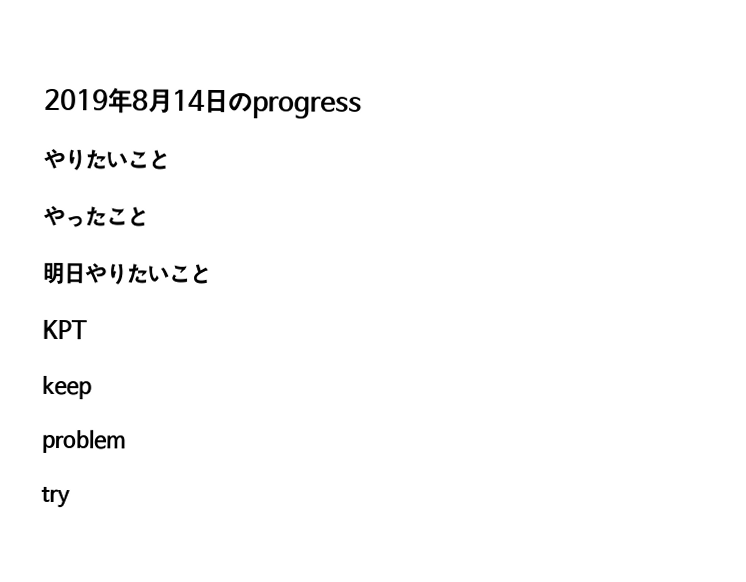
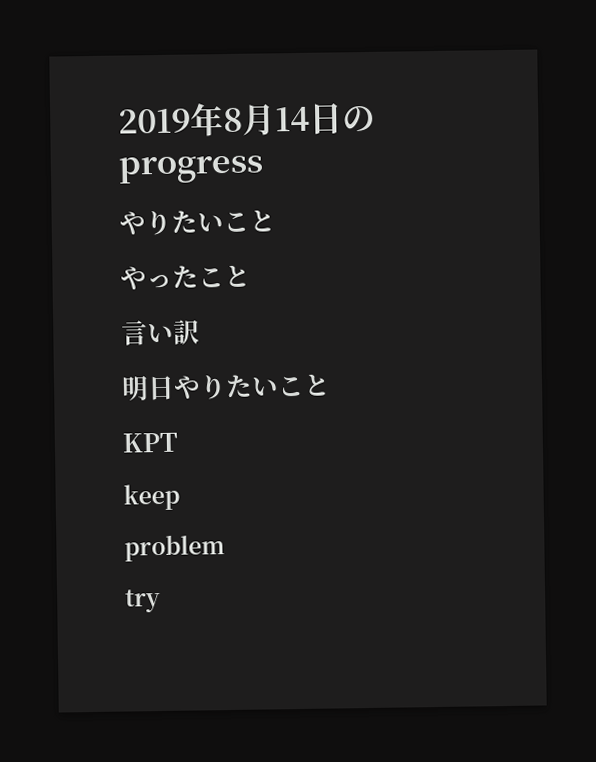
+ 言い訳

